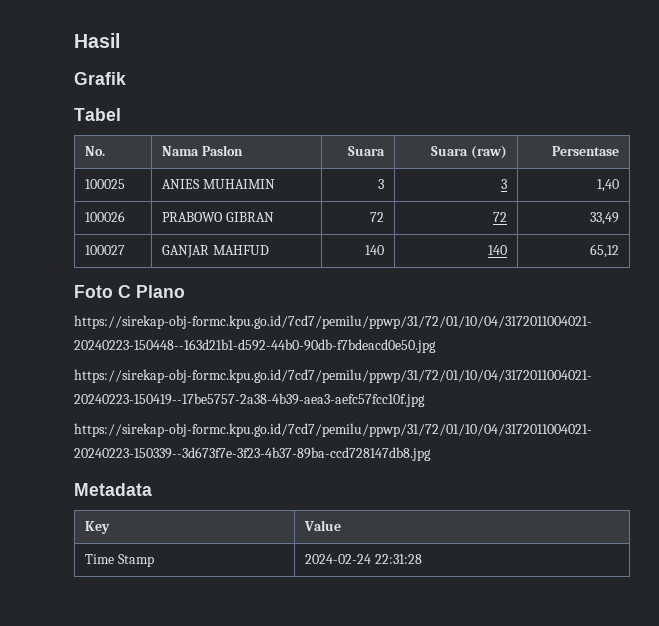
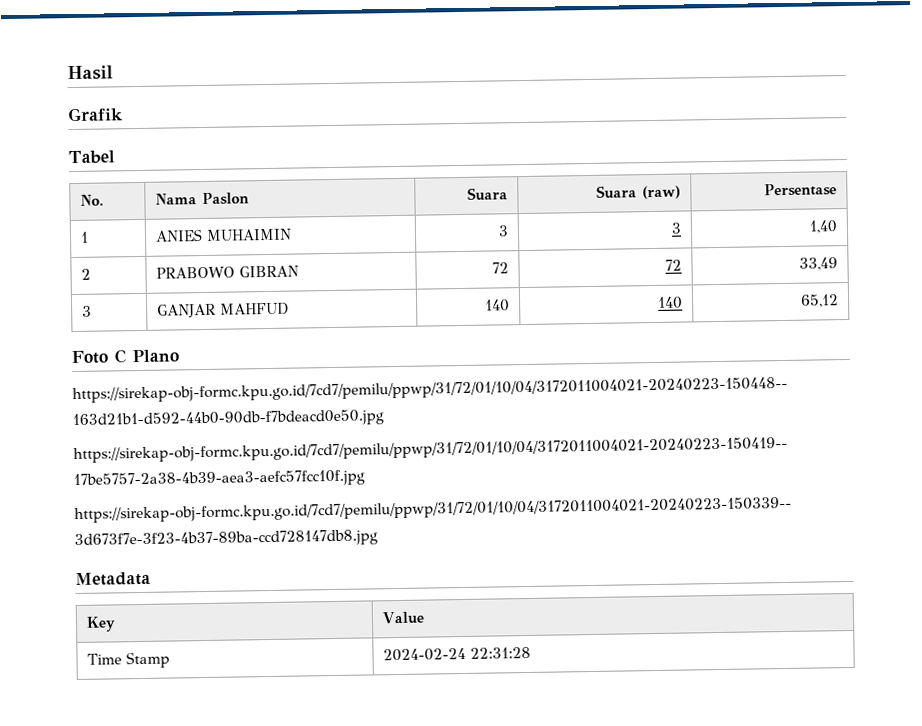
- 100025 | ANIES MUHAIMIN | 3 | 3 | 1,40
+ 1 | ANIES MUHAIMIN | 3 | 3 | 1,40
- 100026 | PRABOWO GIBRAN | 72 | 72 | 33,49
+ 2 | PRABOWO GIBRAN | 72 | 72 | 33,49
- 100027 | GANJAR MAHFUD | 140 | 140 | 65,12
+ 3 | GANJAR MAHFUD | 140 | 140 | 65,12

